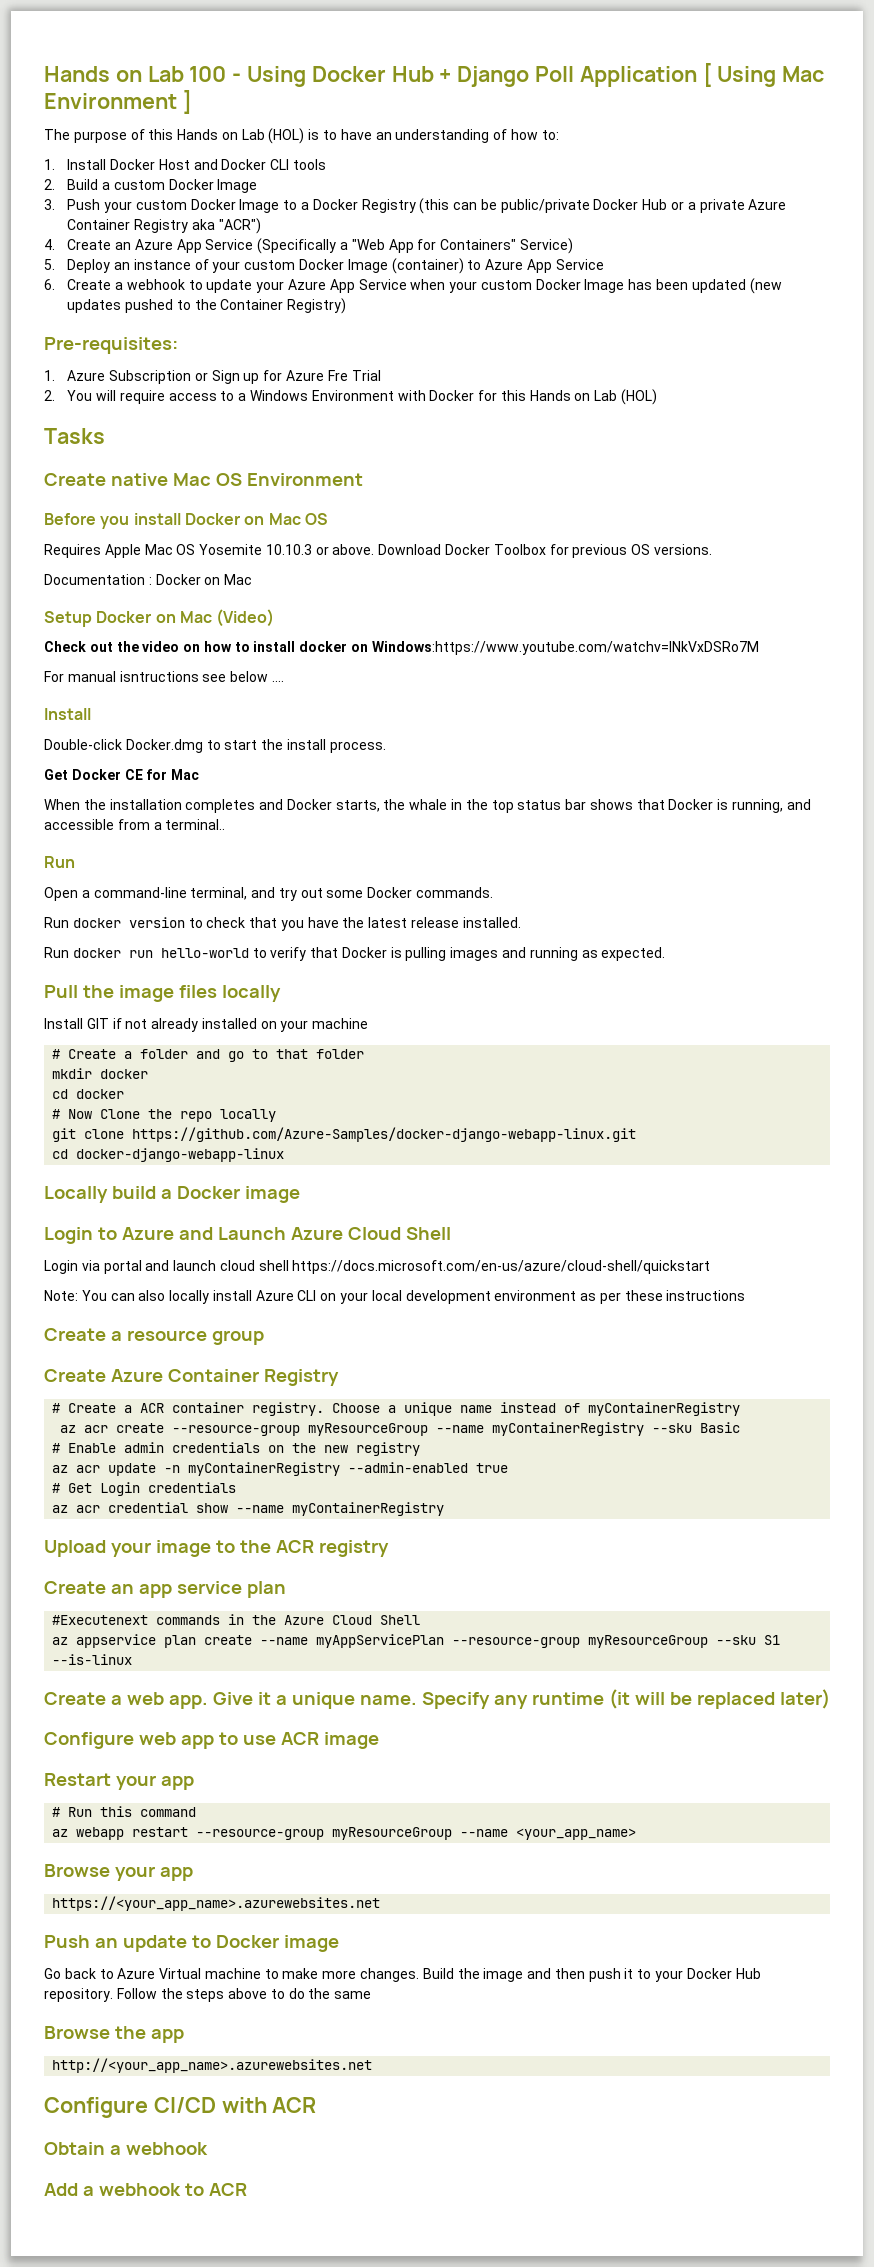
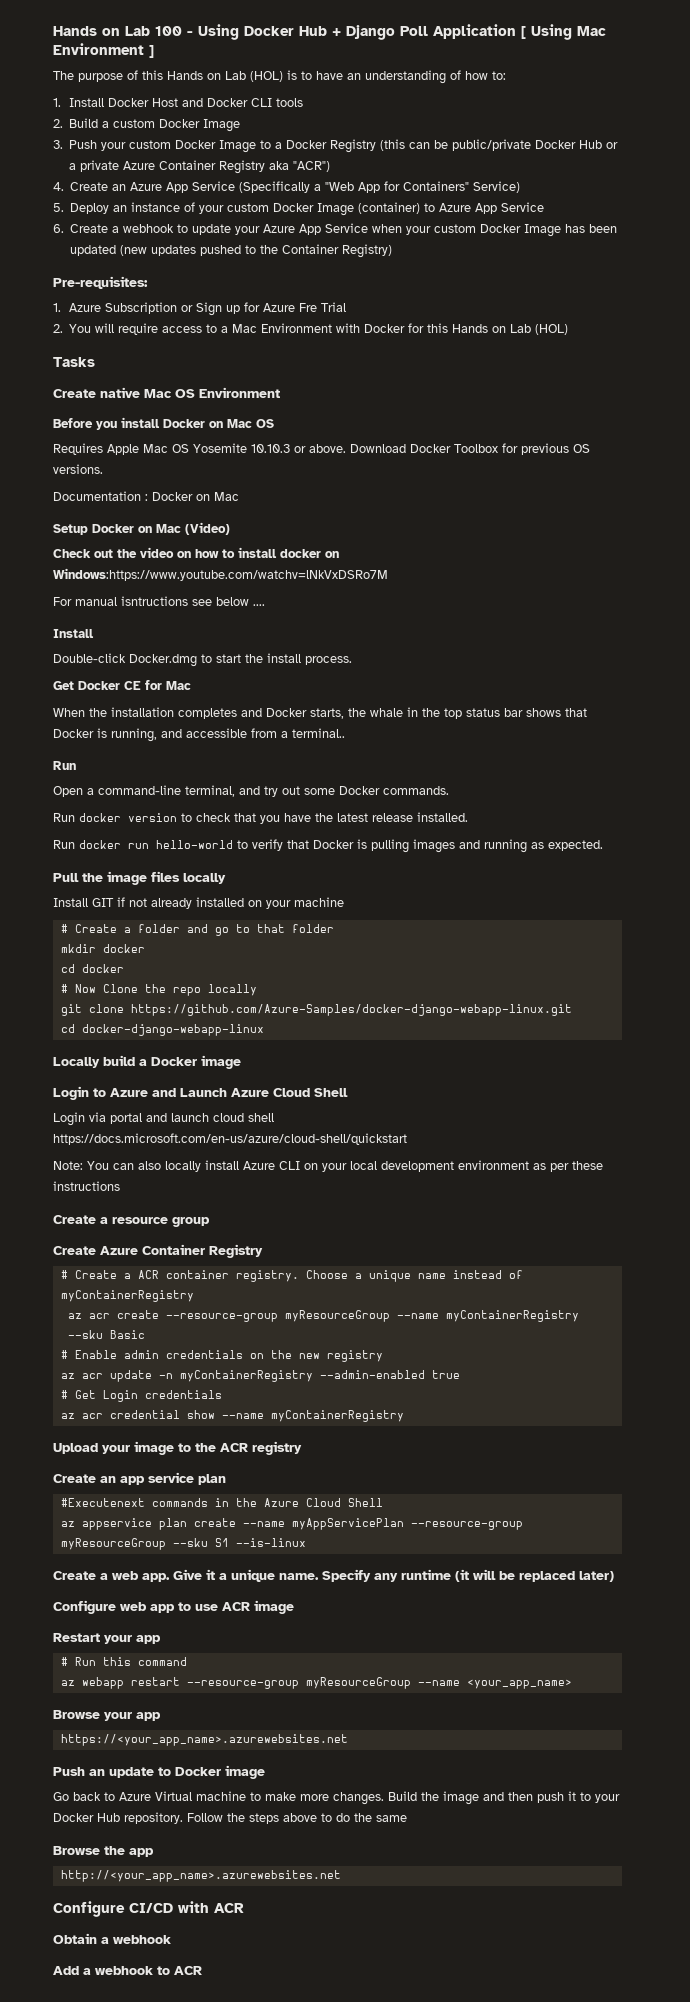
- 2. You will require access to a Windows Environment with Docker for this Hands on Lab (HOL)
+ 2. You will require access to a Mac Environment with Docker for this Hands on Lab (HOL)

